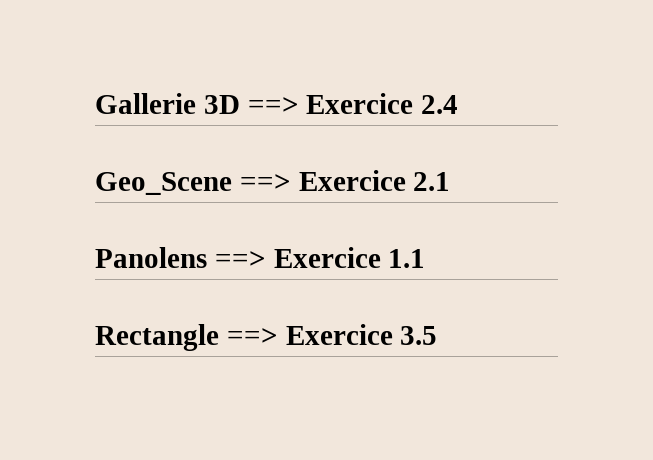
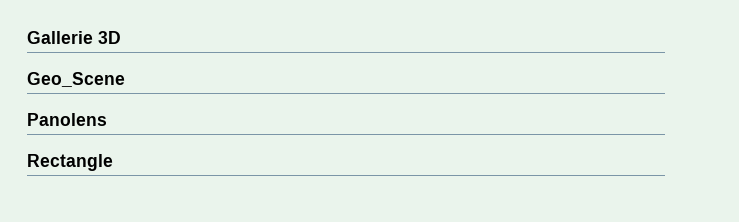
- Gallerie 3D ==> Exercice 2.4
- Geo_Scene ==> Exercice 2.1
- Panolens ==> Exercice 1.1
- Rectangle ==> Exercice 3.5
+ Gallerie 3D
+ Geo_Scene
+ Panolens
+ Rectangle

